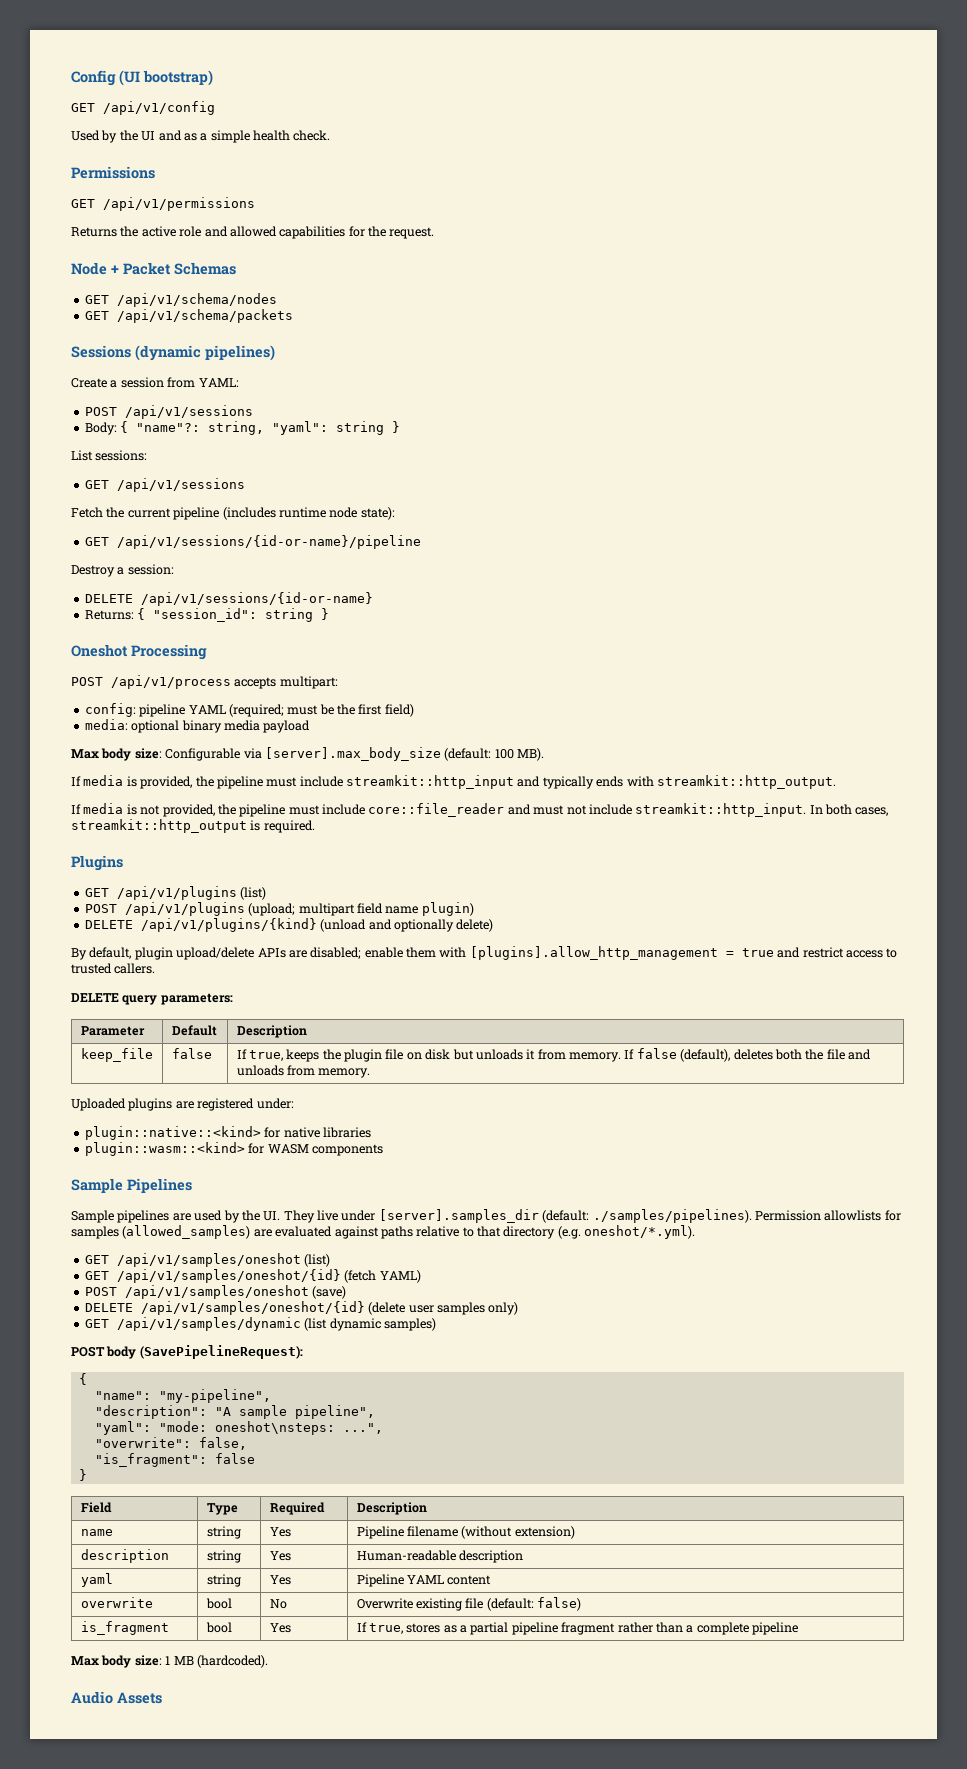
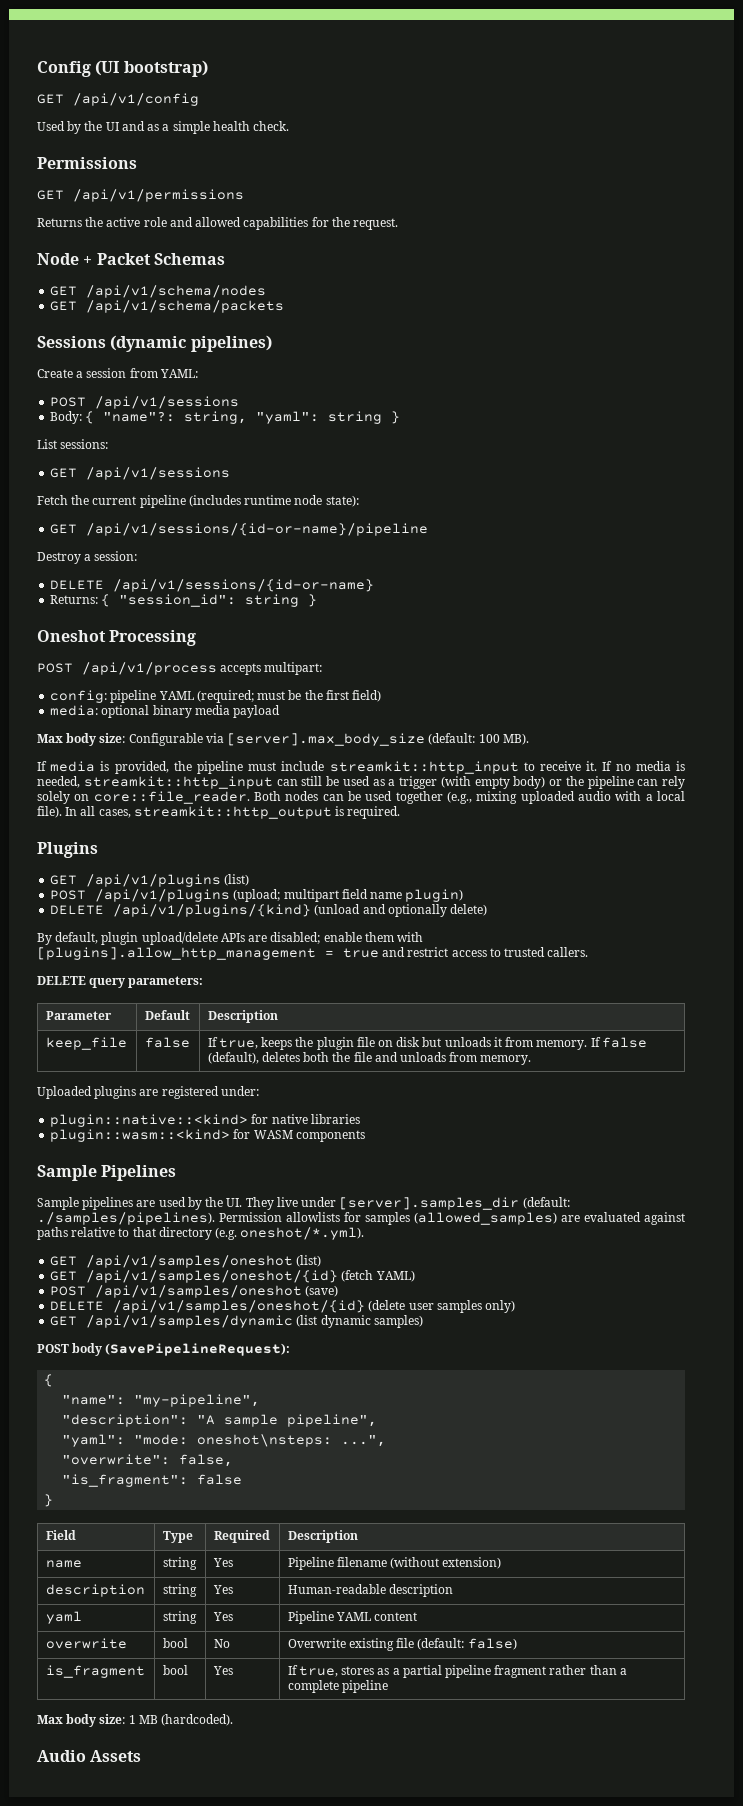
- If media is provided, the pipeline must include streamkit::http_input and typically ends with streamkit::http_output.
- If media is not provided, the pipeline must include core::file_reader and must not include streamkit::http_input. In both cases, streamkit::http_output is required.
+ If media is provided, the pipeline must include streamkit::http_input to receive it. If no media is needed, streamkit::http_input can still be used as a trigger (with empty body) or the pipeline can rely solely on core::file_reader. Both nodes can be used together (e.g., mixing uploaded audio with a local file). In all cases, streamkit::http_output is required.

